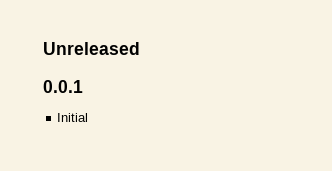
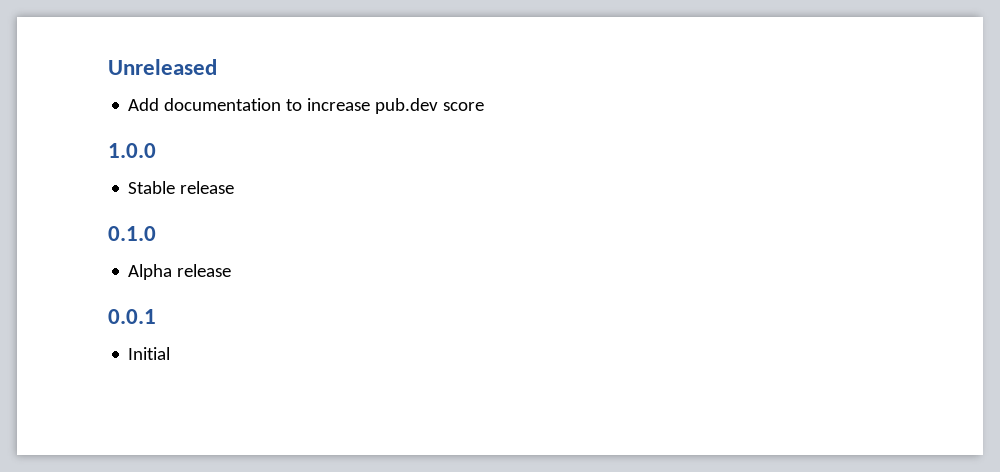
+ Add documentation to increase pub.dev score
+ 1.0.0
+ Stable release
+ 0.1.0
+ Alpha release

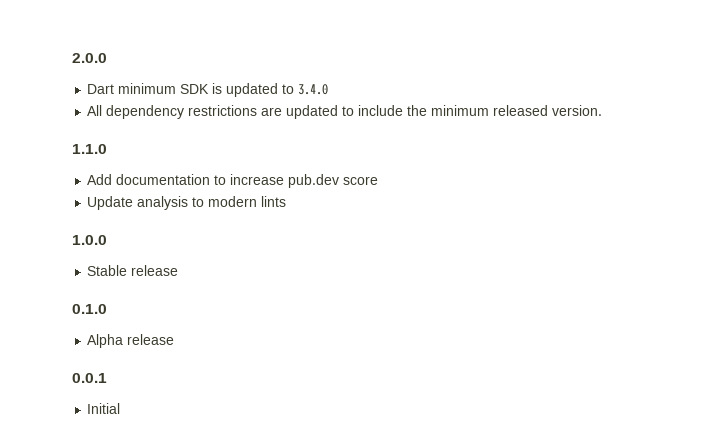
- Unreleased
+ 2.0.0
+ Dart minimum SDK is updated to 3.4.0
+ All dependency restrictions are updated to include the minimum released version.
+ 1.1.0
+ Update analysis to modern lints

